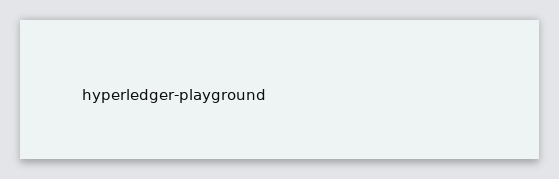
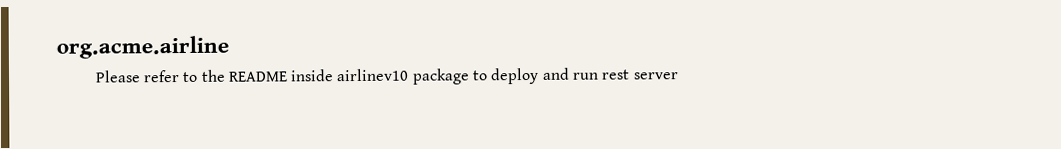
- hyperledger-playground
+ org.acme.airline
+ Please refer to the README inside airlinev10 package to deploy and run rest server

